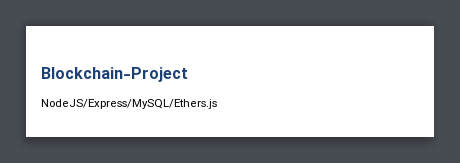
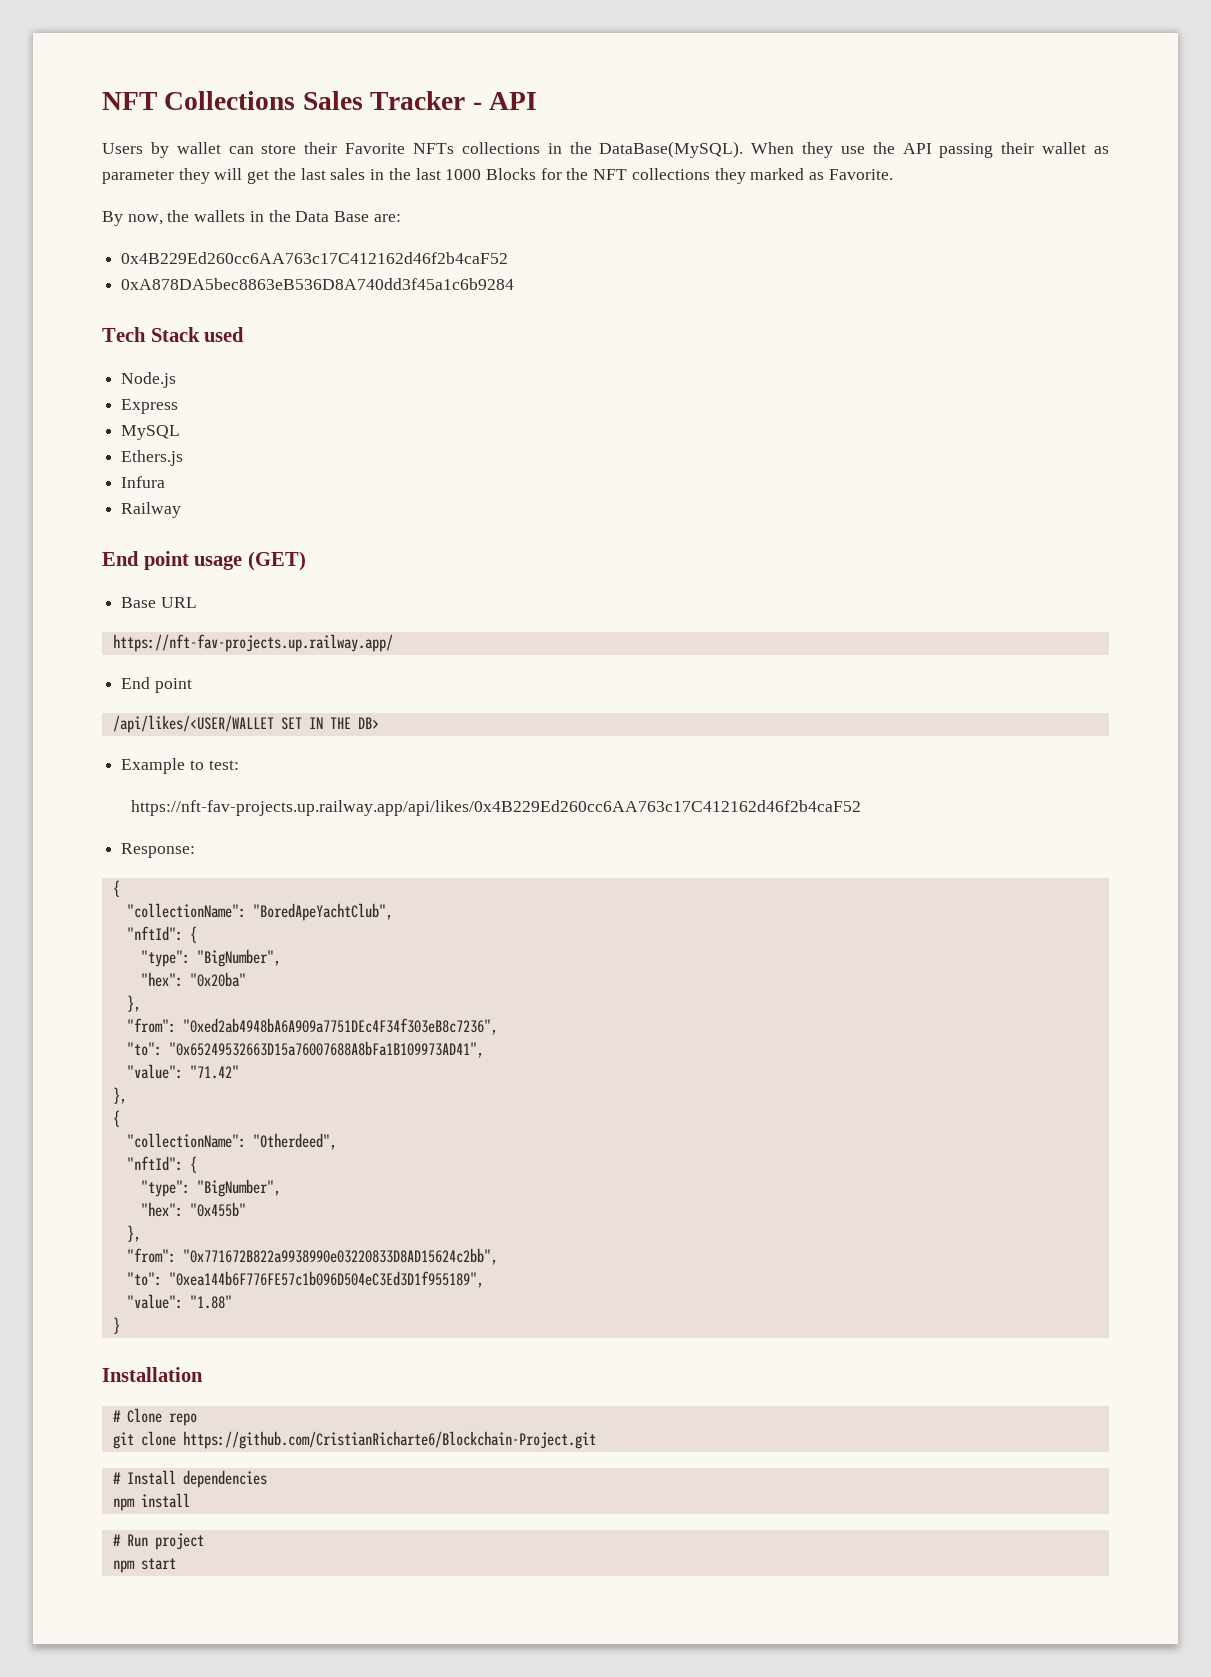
- Blockchain-Project
- NodeJS/Express/MySQL/Ethers.js
+ NFT Collections Sales Tracker - API
+ Users by wallet can store their Favorite NFTs collections in the DataBase(MySQL). When they use the API passing their wallet as parameter they will get the last sales in the last 1000 Blocks for the NFT collections they marked as Favorite.
+ By now, the wallets in the Data Base are:
+ 0x4B229Ed260cc6AA763c17C412162d46f2b4caF52
+ 0xA878DA5bec8863eB536D8A740dd3f45a1c6b9284
+ Tech Stack used
+ Node.js
+ Express
+ MySQL
+ Ethers.js
+ Infura
+ Railway
+ End point usage (GET)
+ Base URL
+ https://nft-fav-projects.up.railway.app/
+ End point
+ /api/likes/<USER/WALLET SET IN THE DB>
+ Example to test:
+ https://nft-fav-projects.up.railway.app/api/likes/0x4B229Ed260cc6AA763c17C412162d46f2b4caF52
+ Response:
+ {
+ "collectionName": "BoredApeYachtClub",
+ "nftId": {
+ "type": "BigNumber",
+ "hex": "0x20ba"
+ },
+ "from": "0xed2ab4948bA6A909a7751DEc4F34f303eB8c7236",
+ "to": "0x65249532663D15a76007688A8bFa1B109973AD41",
+ "value": "71.42"
+ },
+ {
+ "collectionName": "Otherdeed",
+ "nftId": {
+ "type": "BigNumber",
+ "hex": "0x455b"
+ },
+ "from": "0x771672B822a9938990e03220833D8AD15624c2bb",
+ "to": "0xea144b6F776FE57c1b096D504eC3Ed3D1f955189",
+ "value": "1.88"
+ }
+ Installation
+ # Clone repo
+ git clone https://github.com/CristianRicharte6/Blockchain-Project.git
+ # Install dependencies
+ npm install
+ # Run project
+ npm start

